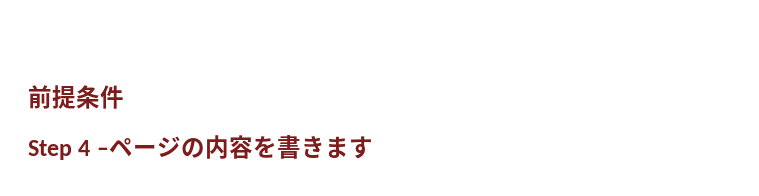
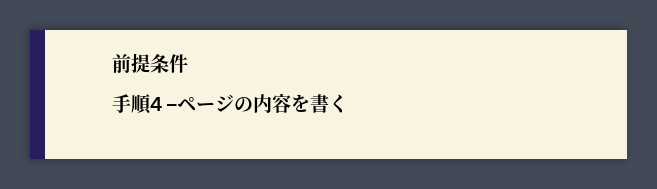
- Step 4 –ページの内容を書きます
+ 手順4 –ページの内容を書く

